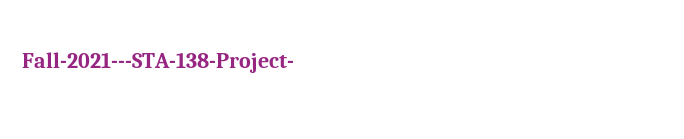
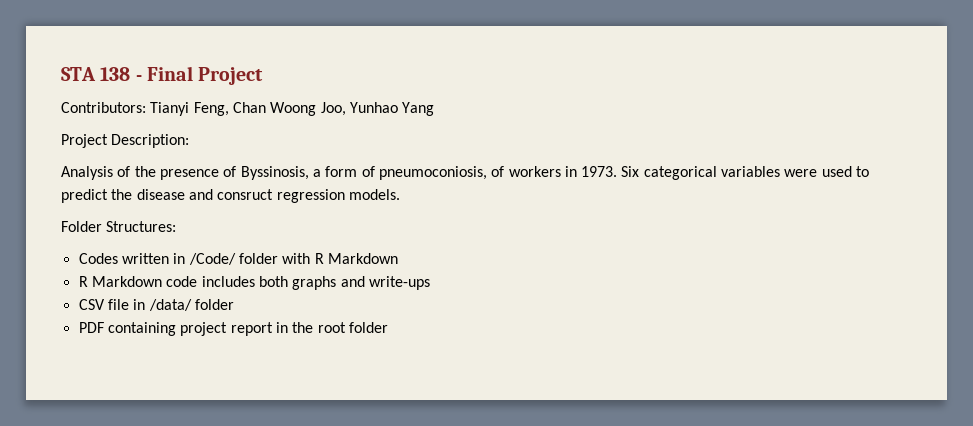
- Fall-2021---STA-138-Project-
+ STA 138 - Final Project
+ Contributors: Tianyi Feng, Chan Woong Joo, Yunhao Yang
+ Project Description:
+ Analysis of the presence of Byssinosis, a form of pneumoconiosis, of workers in 1973. Six categorical variables were used to predict the disease and consruct regression models.
+ Folder Structures:
+ Codes written in /Code/ folder with R Markdown
+ R Markdown code includes both graphs and write-ups
+ CSV file in /data/ folder
+ PDF containing project report in the root folder

